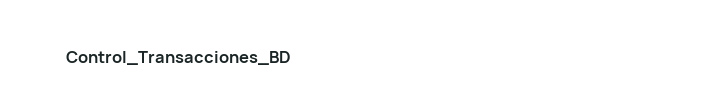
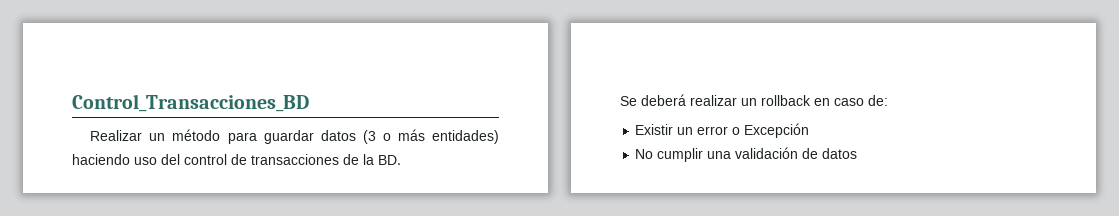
+ Realizar un método para guardar datos (3 o más entidades) haciendo uso del control de transacciones de la BD.
+ Se deberá realizar un rollback en caso de:
+ Existir un error o Excepción
+ No cumplir una validación de datos

